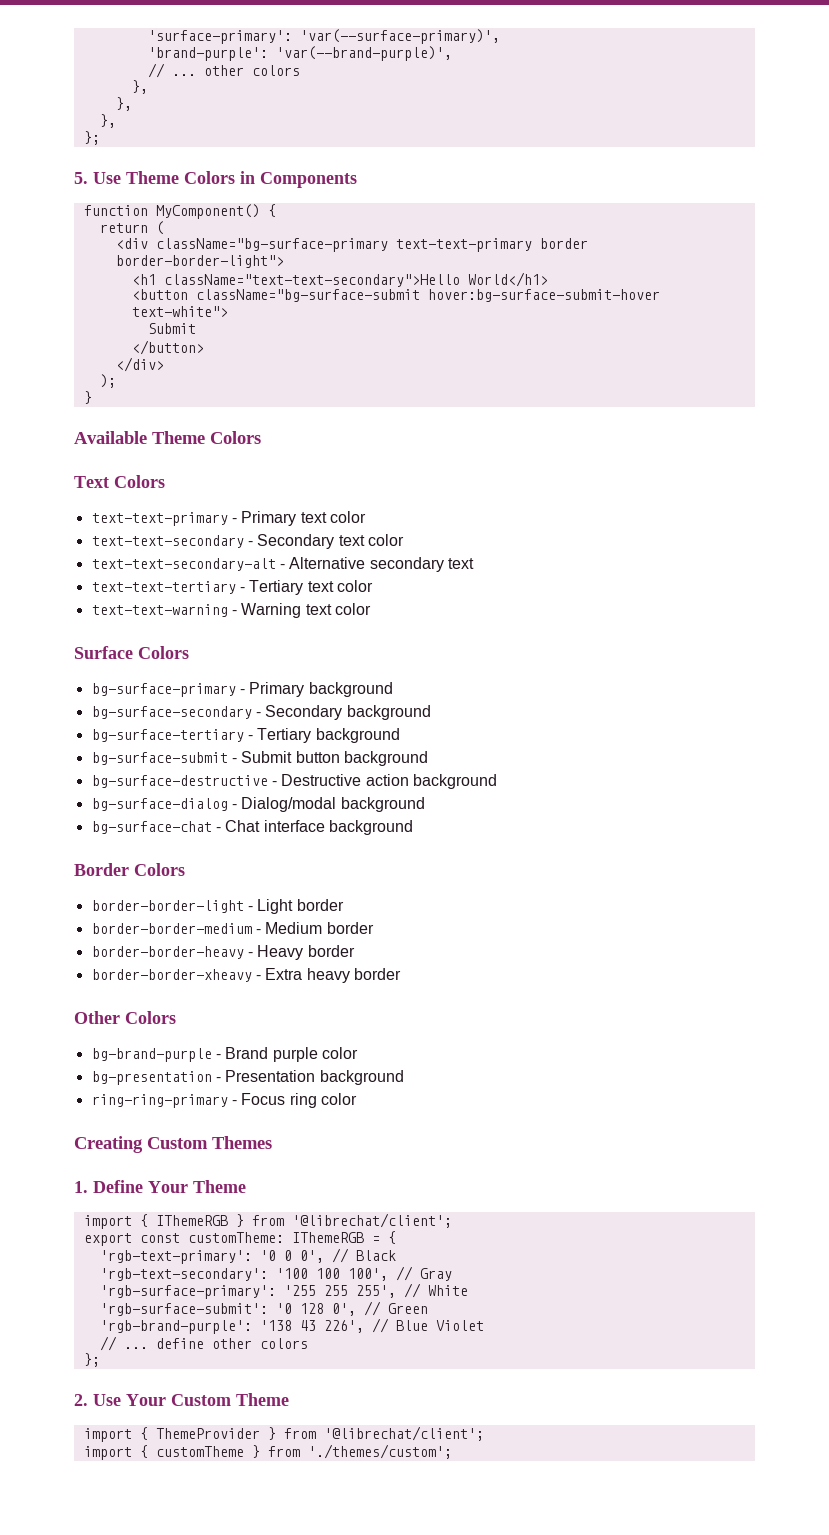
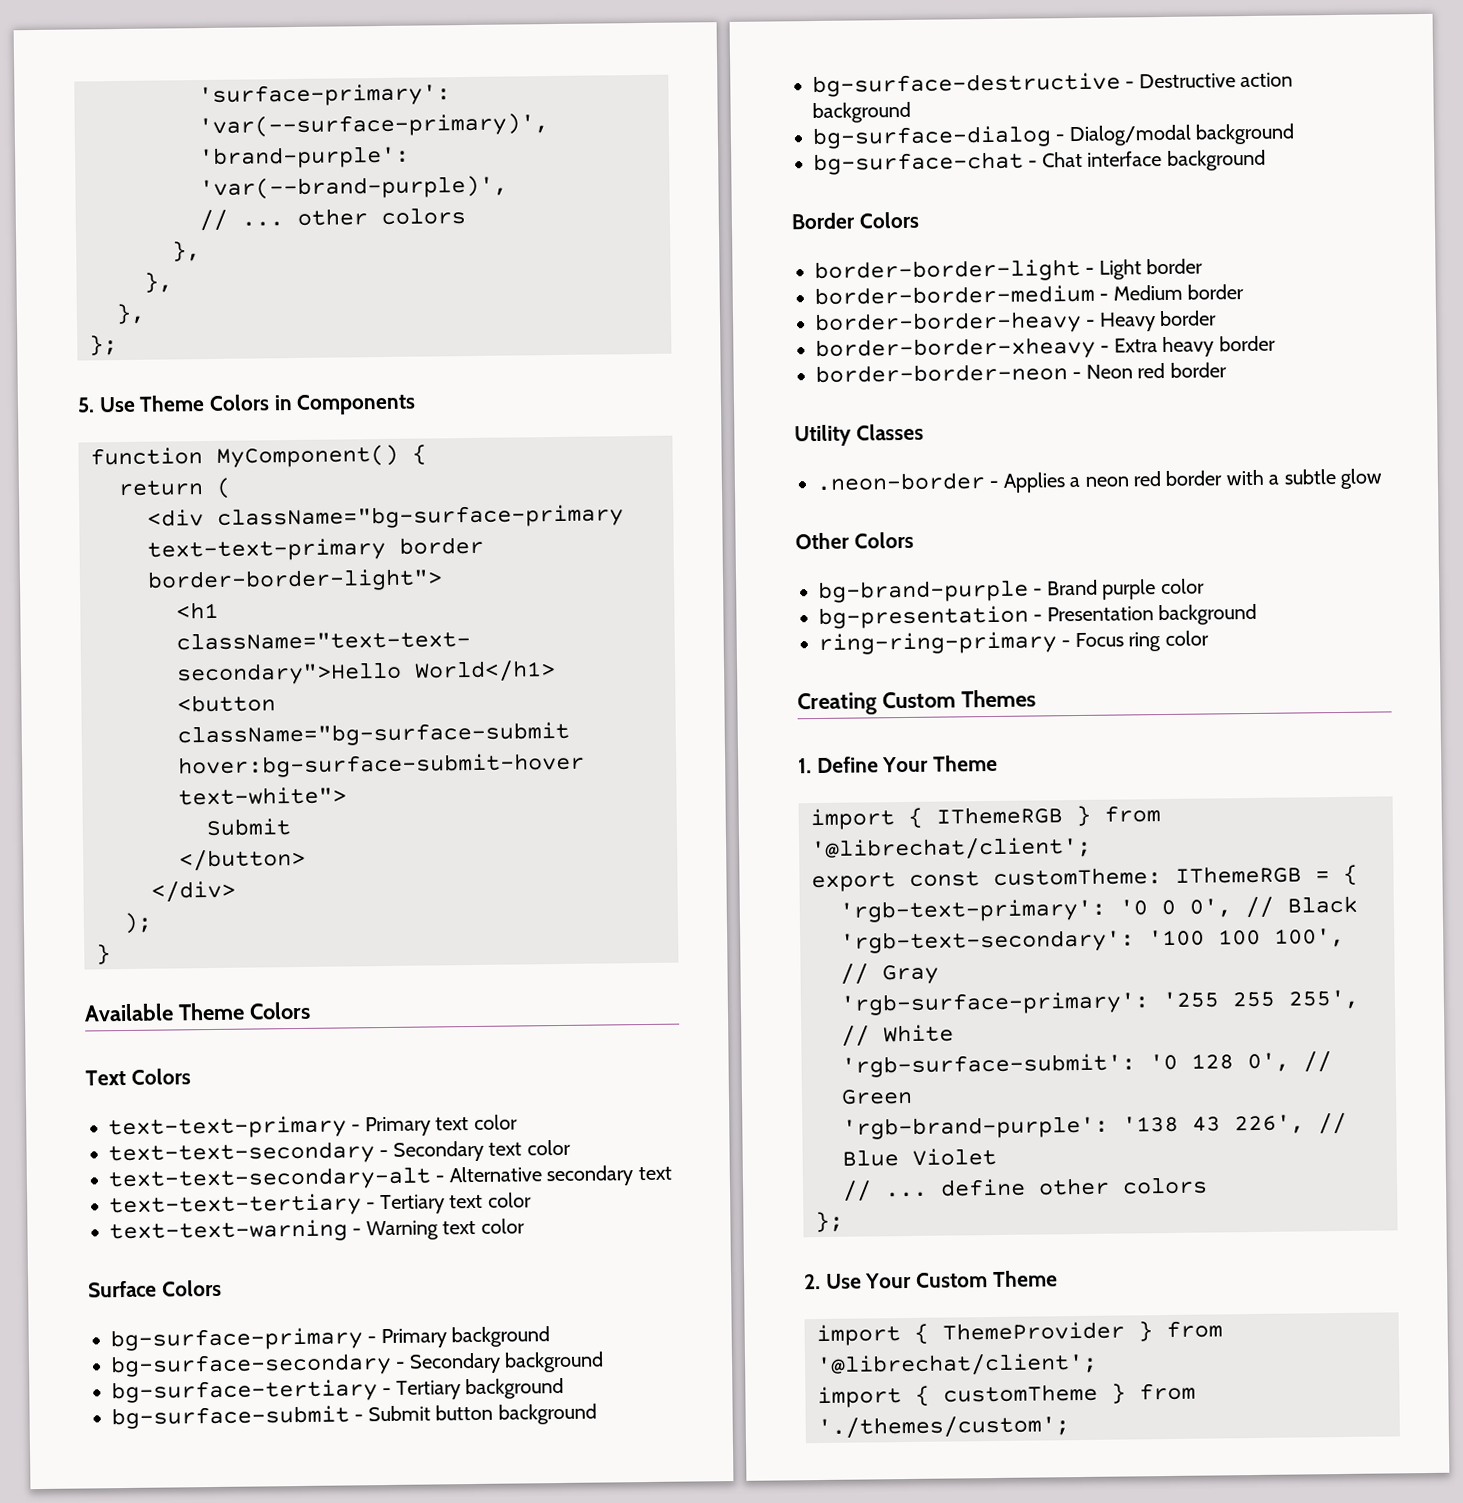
+ border-border-neon - Neon red border
+ Utility Classes
+ .neon-border - Applies a neon red border with a subtle glow

